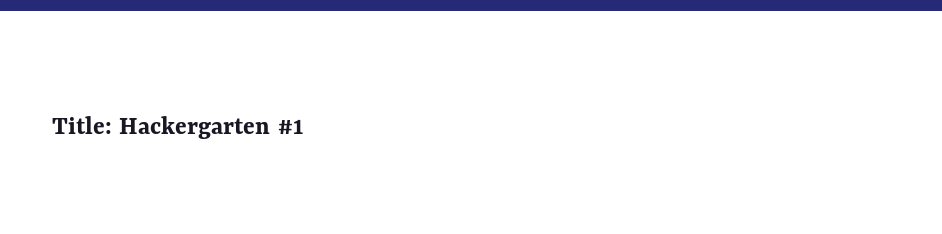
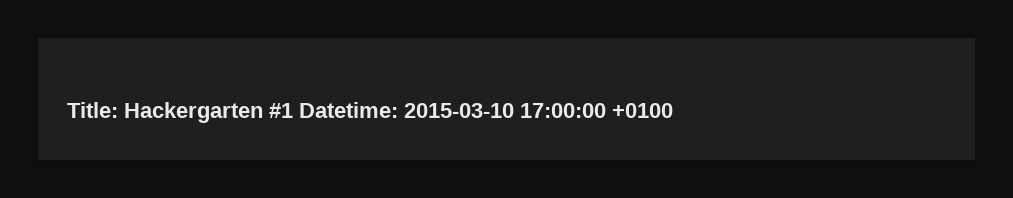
- Title: Hackergarten #1
+ Title: Hackergarten #1 Datetime: 2015-03-10 17:00:00 +0100

